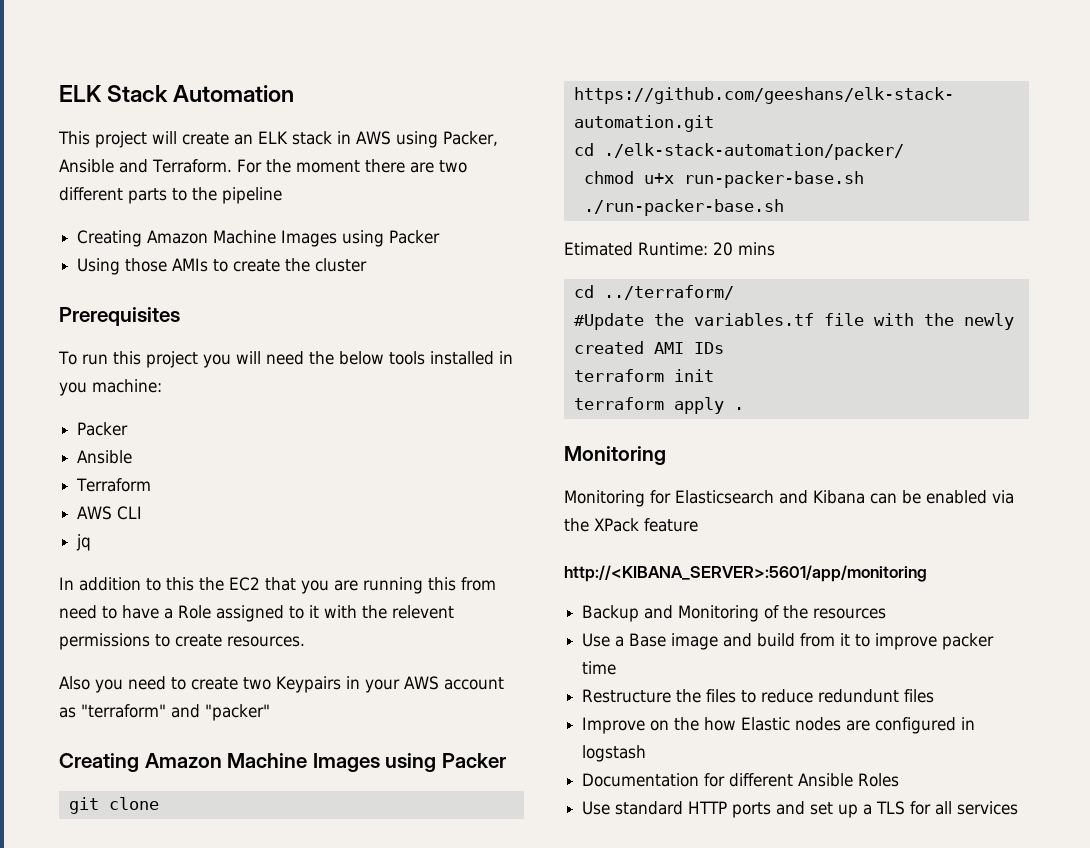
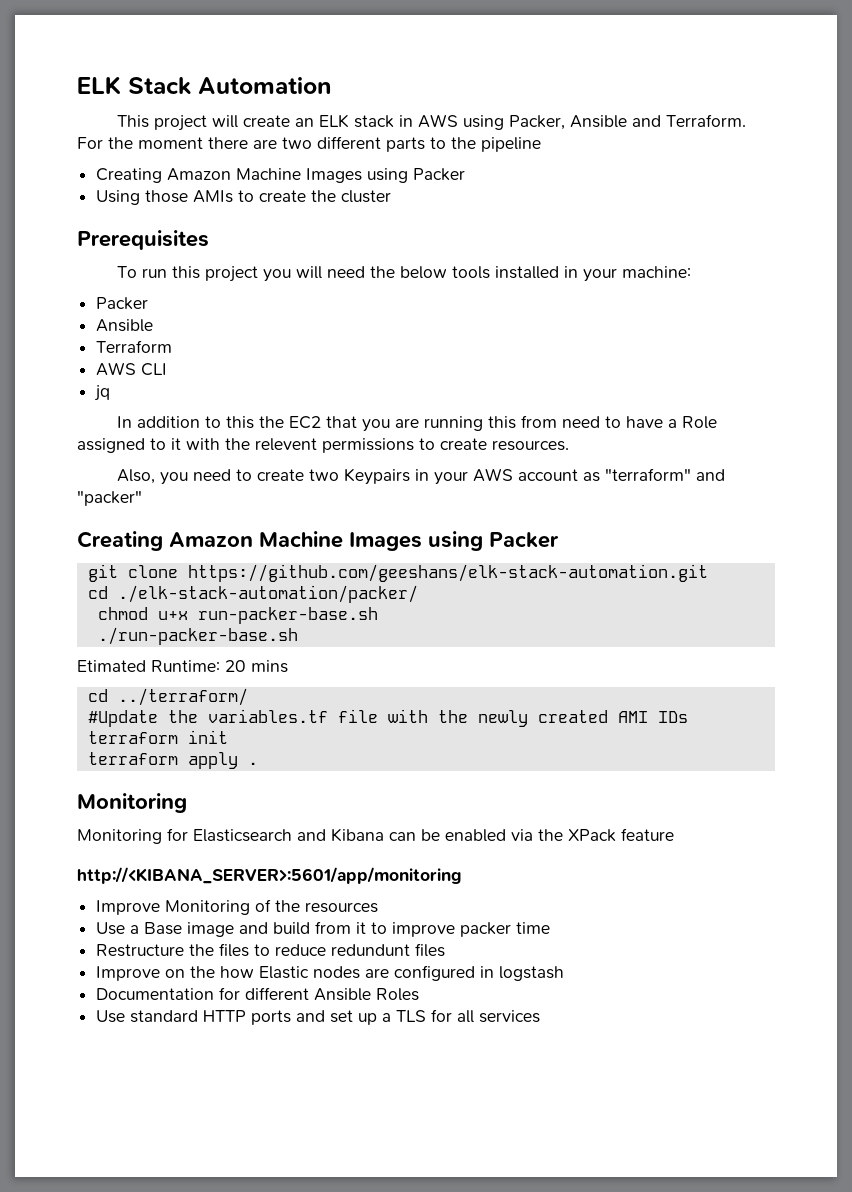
- To run this project you will need the below tools installed in you machine:
+ To run this project you will need the below tools installed in your machine:
- Also you need to create two Keypairs in your AWS account as "terraform" and "packer"
+ Also, you need to create two Keypairs in your AWS account as "terraform" and "packer"
- Backup and Monitoring of the resources
+ Improve Monitoring of the resources

